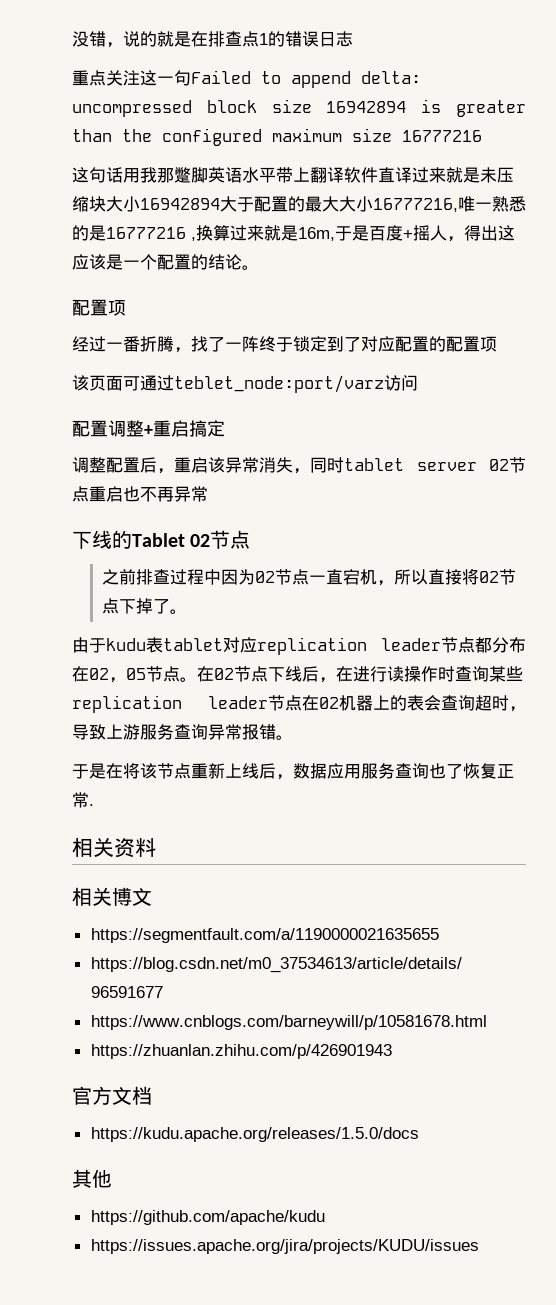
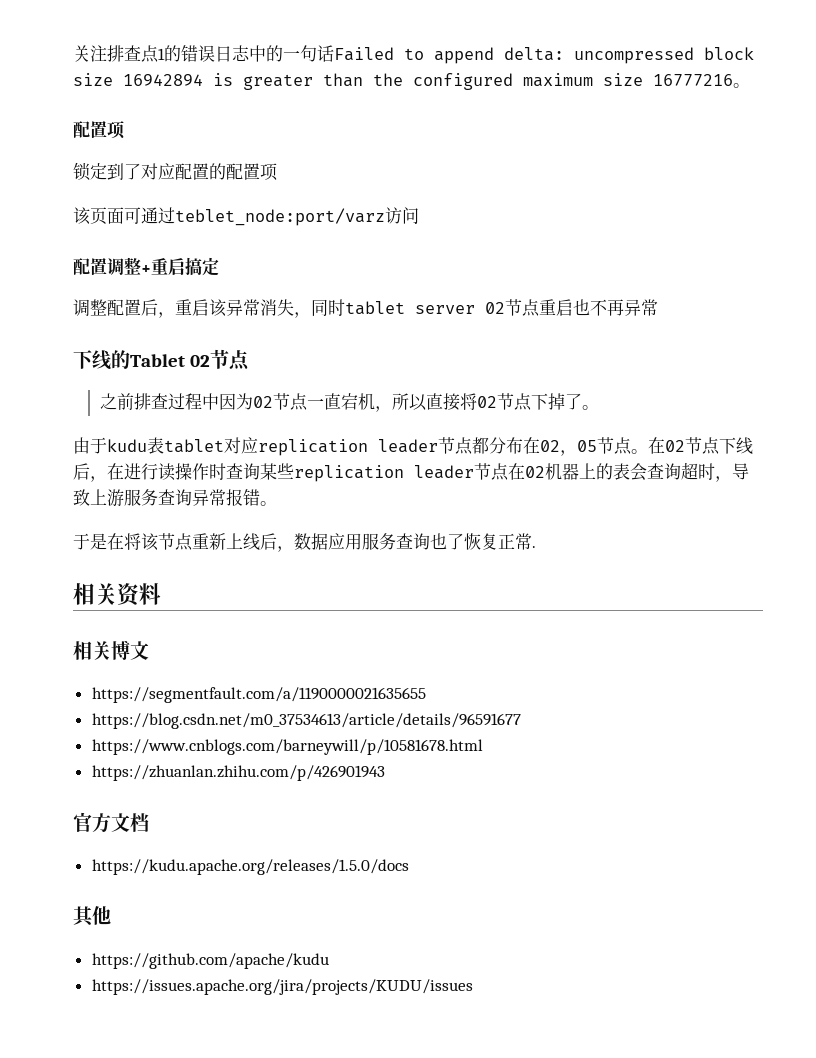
- 没错，说的就是在排查点1的错误日志
- 重点关注这一句Failed to append delta: uncompressed block size 16942894 is greater than the configured maximum size 16777216
- 这句话用我那蹩脚英语水平带上翻译软件直译过来就是未压缩块大小16942894大于配置的最大大小16777216,唯一熟悉的是16777216 ,换算过来就是16m,于是百度+摇人，得出这应该是一个配置的结论。
+ 关注排查点1的错误日志中的一句话Failed to append delta: uncompressed block size 16942894 is greater than the configured maximum size 16777216。
  配置项
- 经过一番折腾，找了一阵终于锁定到了对应配置的配置项
+ 锁定到了对应配置的配置项

